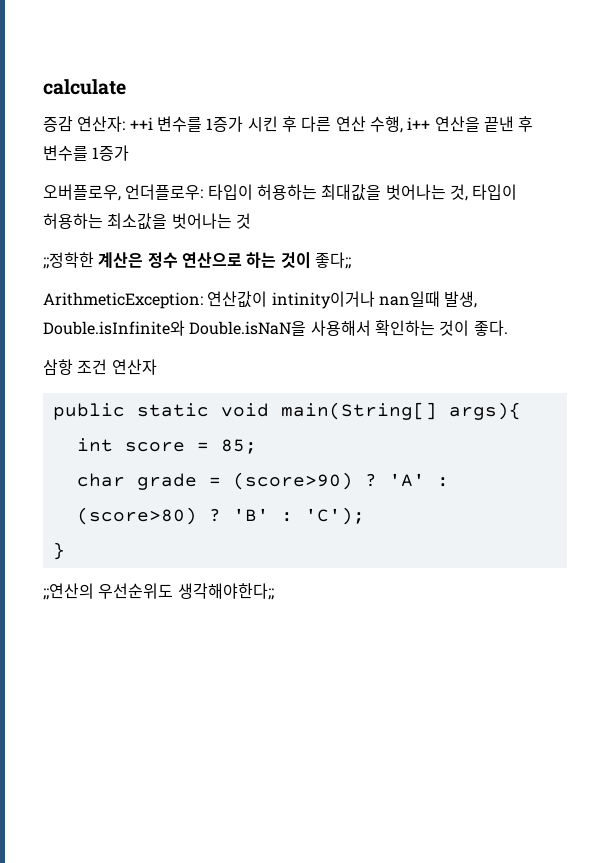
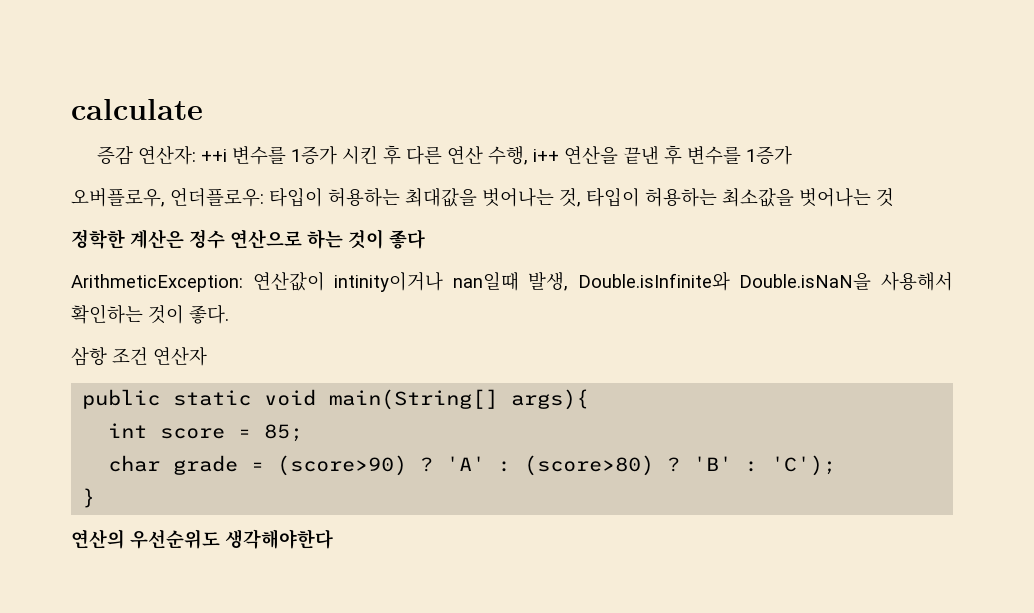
- ;;정학한 계산은 정수 연산으로 하는 것이 좋다;;
+ 정학한 계산은 정수 연산으로 하는 것이 좋다
- ;;연산의 우선순위도 생각해야한다;;
+ 연산의 우선순위도 생각해야한다

